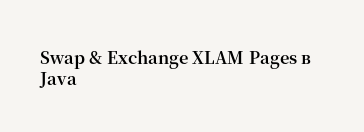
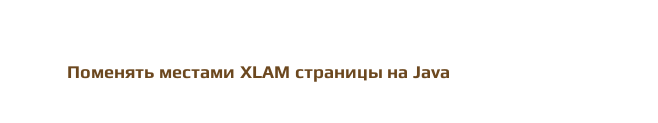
- Swap & Exchange XLAM Pages в Java
+ Поменять местами XLAM страницы на Java

